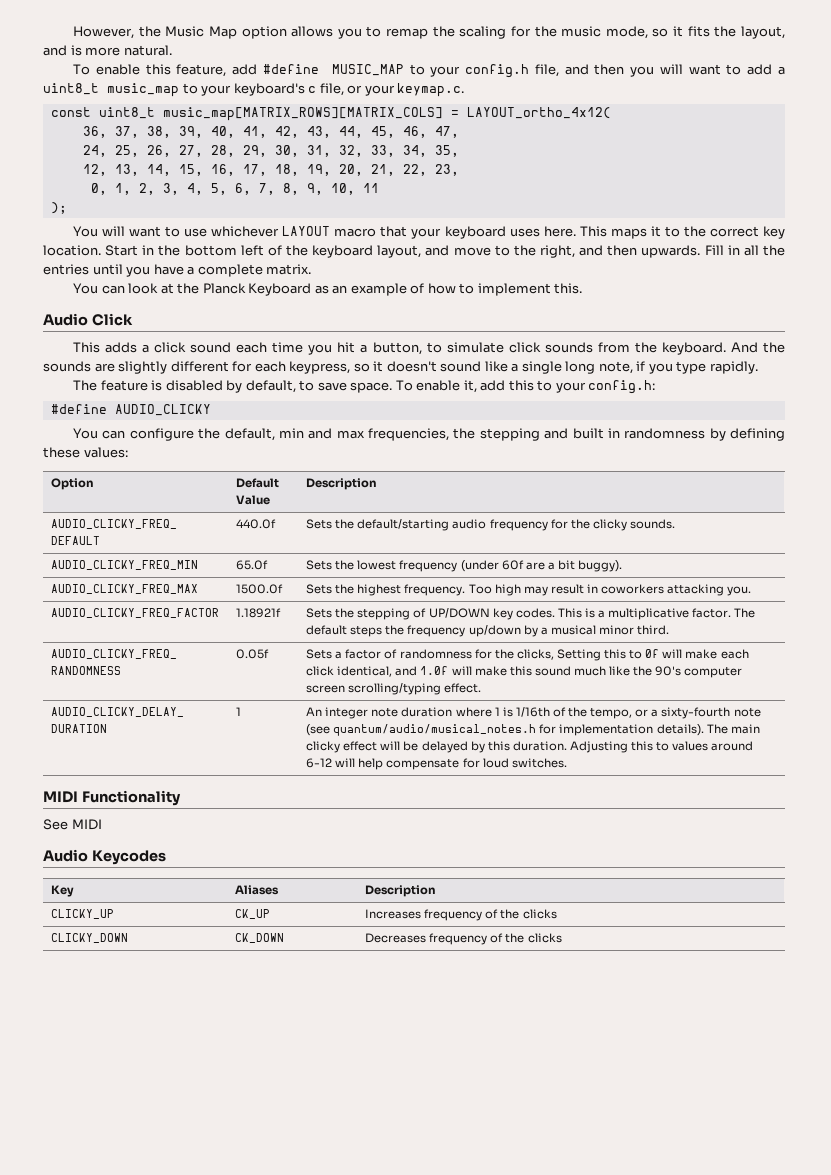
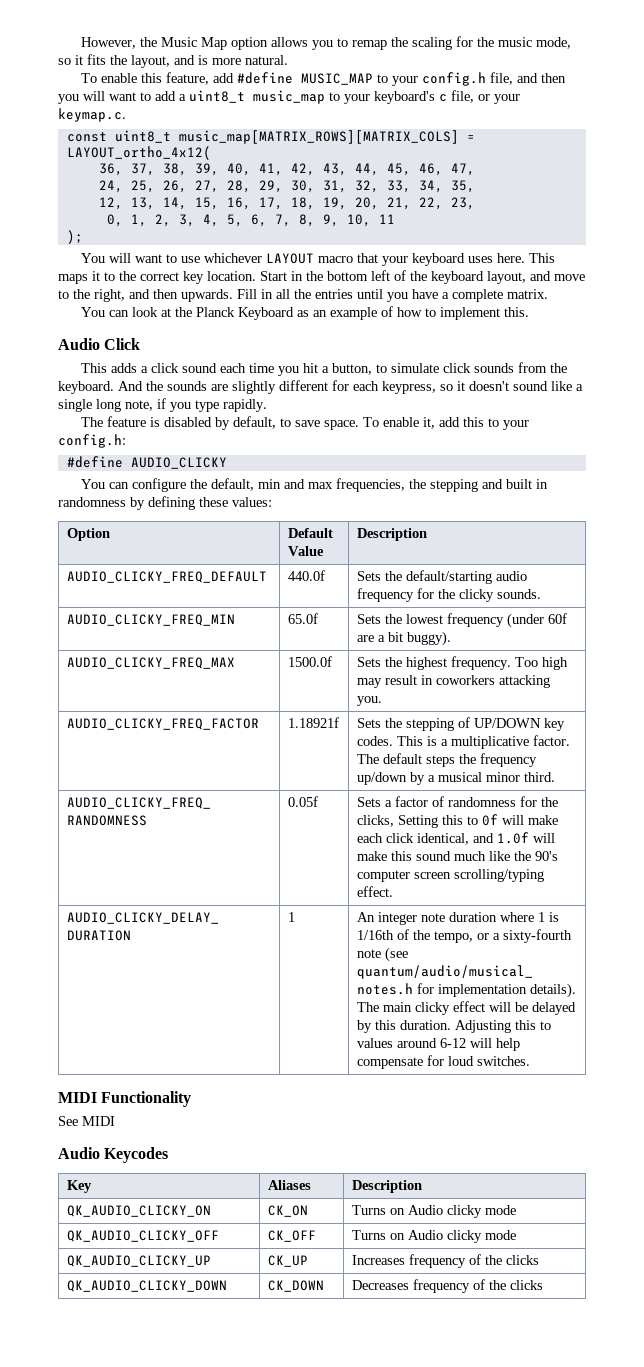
- CLICKY_UP | CK_UP | Increases frequency of the clicks
+ QK_AUDIO_CLICKY_ON | CK_ON | Turns on Audio clicky mode
+ QK_AUDIO_CLICKY_OFF | CK_OFF | Turns on Audio clicky mode
+ QK_AUDIO_CLICKY_UP | CK_UP | Increases frequency of the clicks
- CLICKY_DOWN | CK_DOWN | Decreases frequency of the clicks
+ QK_AUDIO_CLICKY_DOWN | CK_DOWN | Decreases frequency of the clicks

